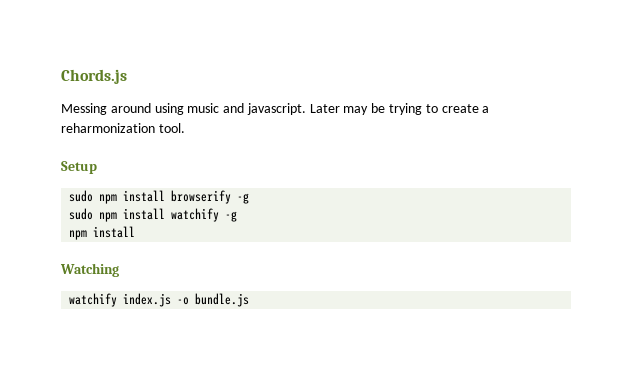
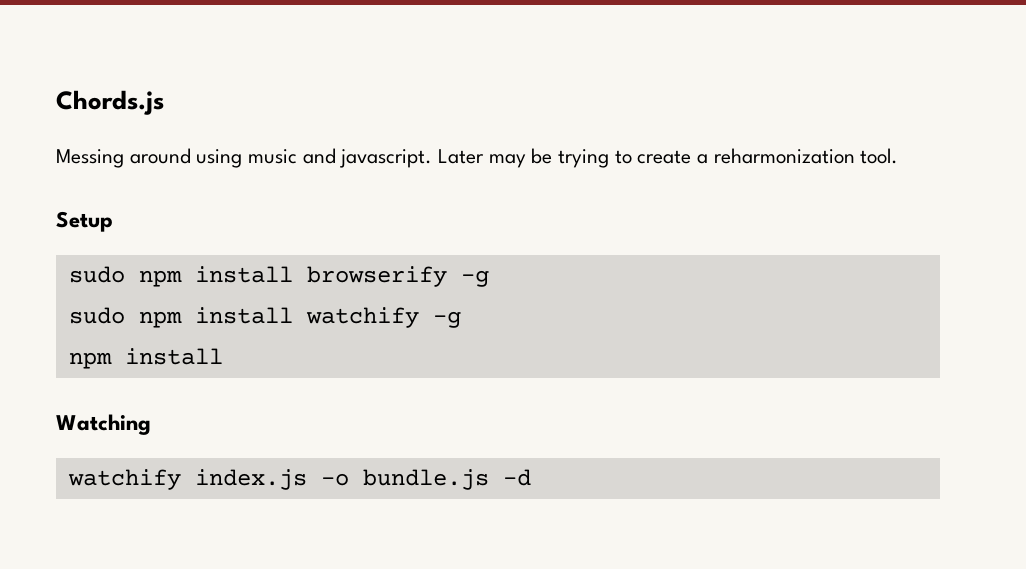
- watchify index.js -o bundle.js
+ watchify index.js -o bundle.js -d

